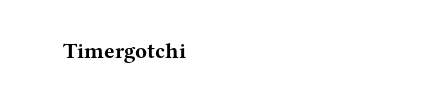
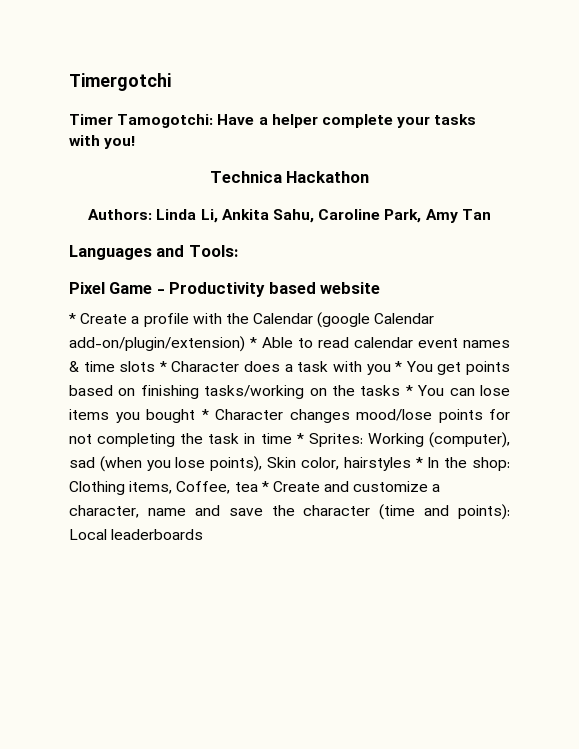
+ Timer Tamogotchi: Have a helper complete your tasks with you!
+ Technica Hackathon
+ Authors: Linda Li, Ankita Sahu, Caroline Park, Amy Tan
+ Languages and Tools:
+ Pixel Game - Productivity based website
+ * Create a profile with the Calendar (google Calendar add-on/plugin/extension) * Able to read calendar event names & time slots * Character does a task with you * You get points based on finishing tasks/working on the tasks * You can lose items you bought * Character changes mood/lose points for not completing the task in time * Sprites: Working (computer), sad (when you lose points), Skin color, hairstyles * In the shop: Clothing items, Coffee, tea * Create and customize a character, name and save the character (time and points): Local leaderboards

